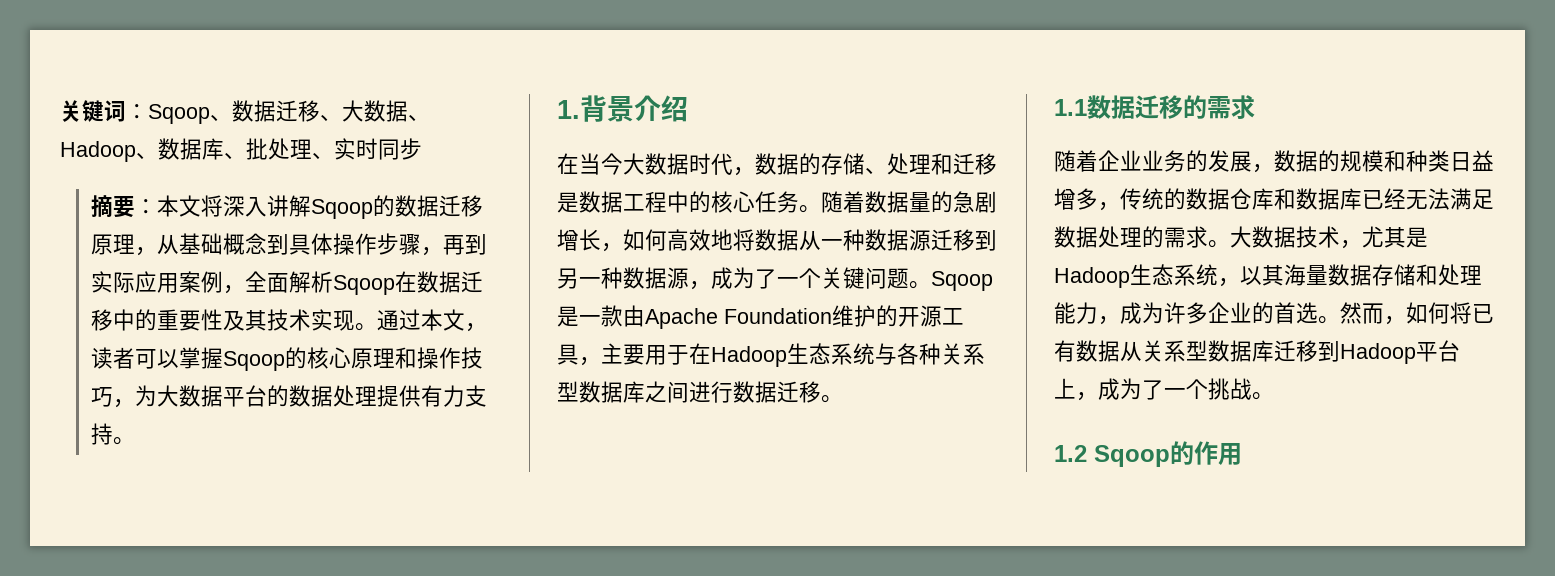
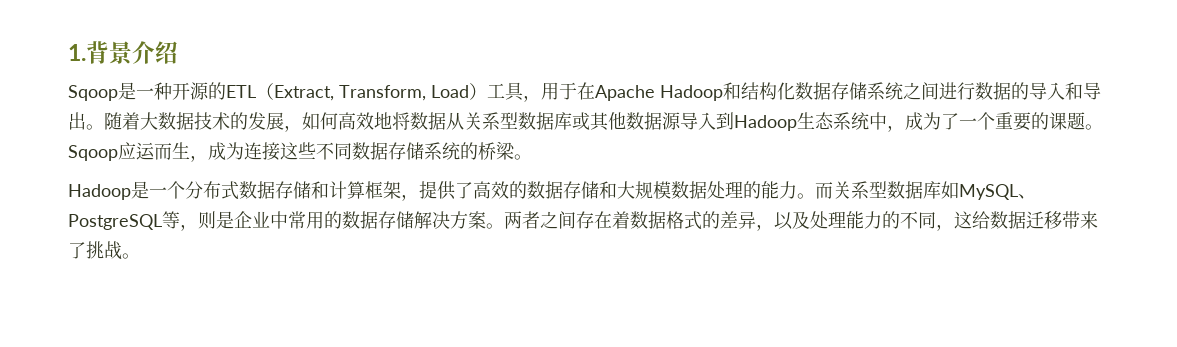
- 关键词：Sqoop、数据迁移、大数据、Hadoop、数据库、批处理、实时同步
- 摘要：本文将深入讲解Sqoop的数据迁移原理，从基础概念到具体操作步骤，再到实际应用案例，全面解析Sqoop在数据迁移中的重要性及其技术实现。通过本文，读者可以掌握Sqoop的核心原理和操作技巧，为大数据平台的数据处理提供有力支持。
  1.背景介绍
- 在当今大数据时代，数据的存储、处理和迁移是数据工程中的核心任务。随着数据量的急剧增长，如何高效地将数据从一种数据源迁移到另一种数据源，成为了一个关键问题。Sqoop是一款由Apache Foundation维护的开源工具，主要用于在Hadoop生态系统与各种关系型数据库之间进行数据迁移。
- 1.1数据迁移的需求
- 随着企业业务的发展，数据的规模和种类日益增多，传统的数据仓库和数据库已经无法满足数据处理的需求。大数据技术，尤其是Hadoop生态系统，以其海量数据存储和处理能力，成为许多企业的首选。然而，如何将已有数据从关系型数据库迁移到Hadoop平台上，成为了一个挑战。
- 1.2 Sqoop的作用
+ Sqoop是一种开源的ETL（Extract, Transform, Load）工具，用于在Apache Hadoop和结构化数据存储系统之间进行数据的导入和导出。随着大数据技术的发展，如何高效地将数据从关系型数据库或其他数据源导入到Hadoop生态系统中，成为了一个重要的课题。Sqoop应运而生，成为连接这些不同数据存储系统的桥梁。
+ Hadoop是一个分布式数据存储和计算框架，提供了高效的数据存储和大规模数据处理的能力。而关系型数据库如MySQL、PostgreSQL等，则是企业中常用的数据存储解决方案。两者之间存在着数据格式的差异，以及处理能力的不同，这给数据迁移带来了挑战。

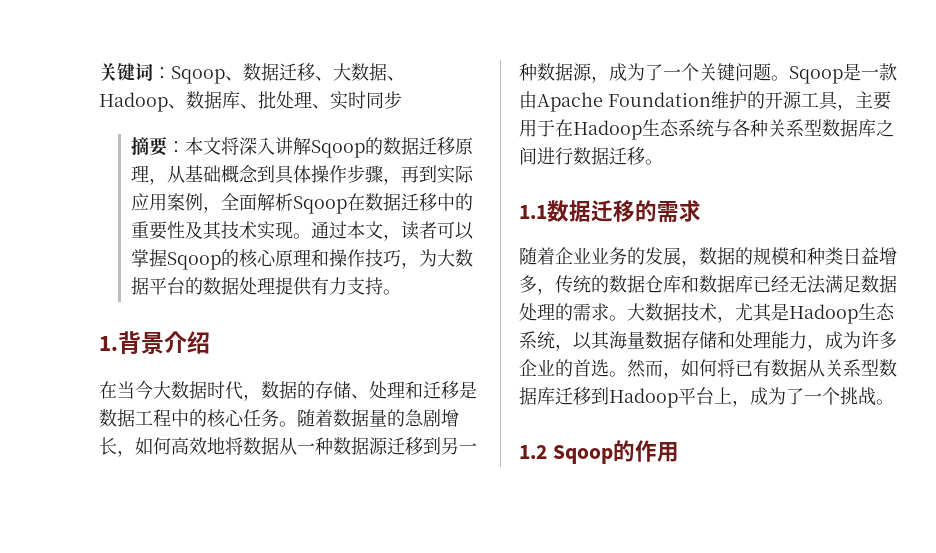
+ 关键词：Sqoop、数据迁移、大数据、Hadoop、数据库、批处理、实时同步
+ 摘要：本文将深入讲解Sqoop的数据迁移原理，从基础概念到具体操作步骤，再到实际应用案例，全面解析Sqoop在数据迁移中的重要性及其技术实现。通过本文，读者可以掌握Sqoop的核心原理和操作技巧，为大数据平台的数据处理提供有力支持。
  1.背景介绍
- Sqoop是一种开源的ETL（Extract, Transform, Load）工具，用于在Apache Hadoop和结构化数据存储系统之间进行数据的导入和导出。随着大数据技术的发展，如何高效地将数据从关系型数据库或其他数据源导入到Hadoop生态系统中，成为了一个重要的课题。Sqoop应运而生，成为连接这些不同数据存储系统的桥梁。
- Hadoop是一个分布式数据存储和计算框架，提供了高效的数据存储和大规模数据处理的能力。而关系型数据库如MySQL、PostgreSQL等，则是企业中常用的数据存储解决方案。两者之间存在着数据格式的差异，以及处理能力的不同，这给数据迁移带来了挑战。
+ 在当今大数据时代，数据的存储、处理和迁移是数据工程中的核心任务。随着数据量的急剧增长，如何高效地将数据从一种数据源迁移到另一种数据源，成为了一个关键问题。Sqoop是一款由Apache Foundation维护的开源工具，主要用于在Hadoop生态系统与各种关系型数据库之间进行数据迁移。
+ 1.1数据迁移的需求
+ 随着企业业务的发展，数据的规模和种类日益增多，传统的数据仓库和数据库已经无法满足数据处理的需求。大数据技术，尤其是Hadoop生态系统，以其海量数据存储和处理能力，成为许多企业的首选。然而，如何将已有数据从关系型数据库迁移到Hadoop平台上，成为了一个挑战。
+ 1.2 Sqoop的作用

